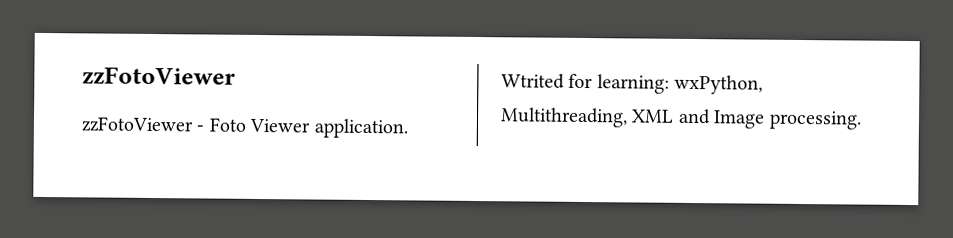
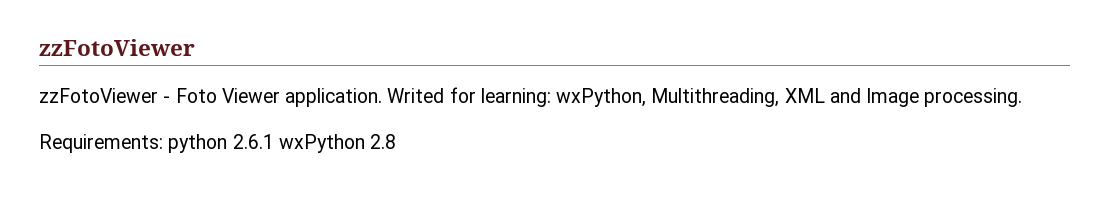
- Wtrited for learning: wxPython, Multithreading, XML and Image processing.
+ Writed for learning: wxPython, Multithreading, XML and Image processing.
+ Requirements: python 2.6.1 wxPython 2.8

